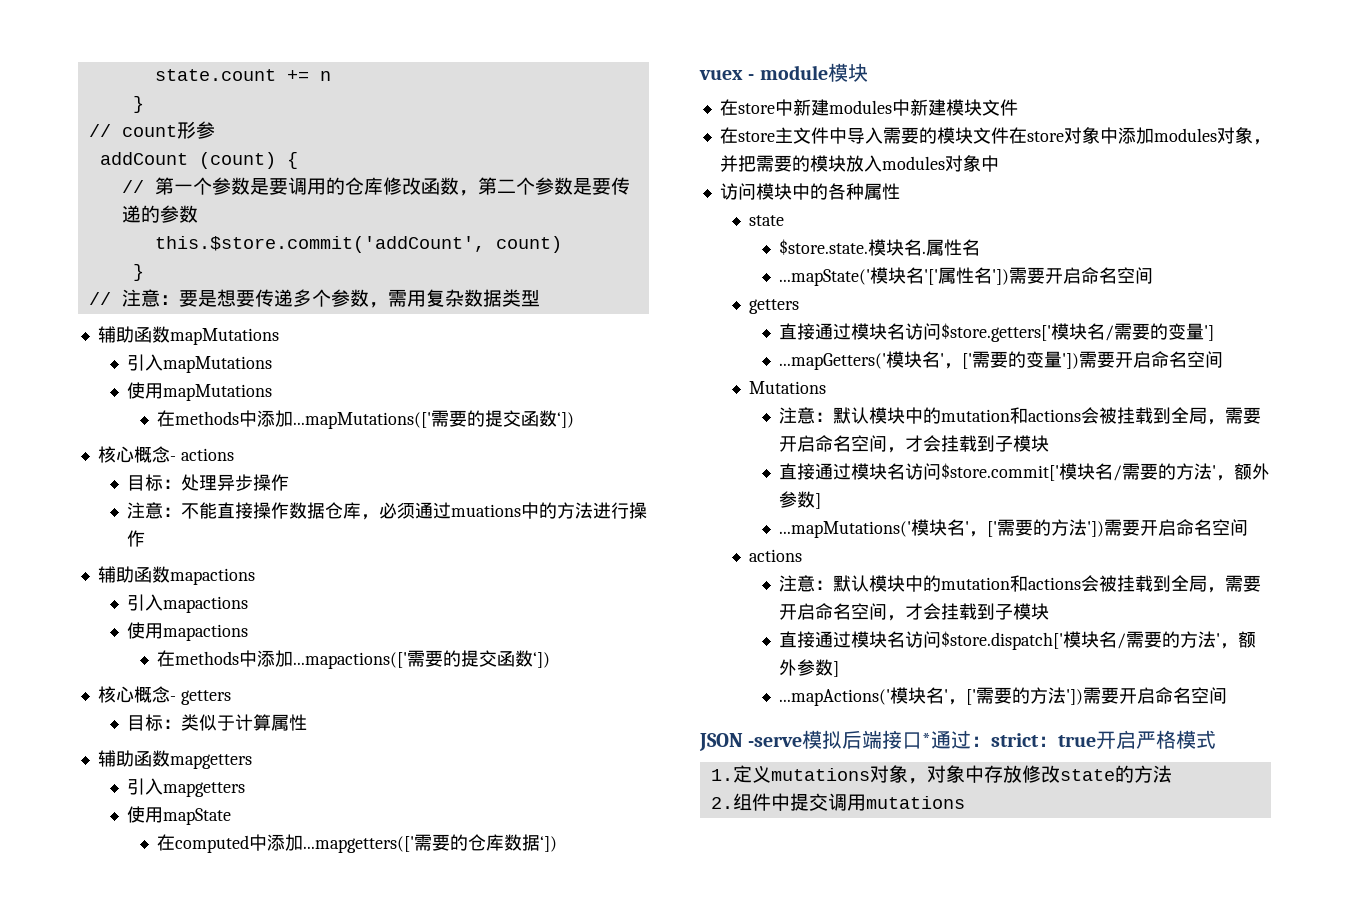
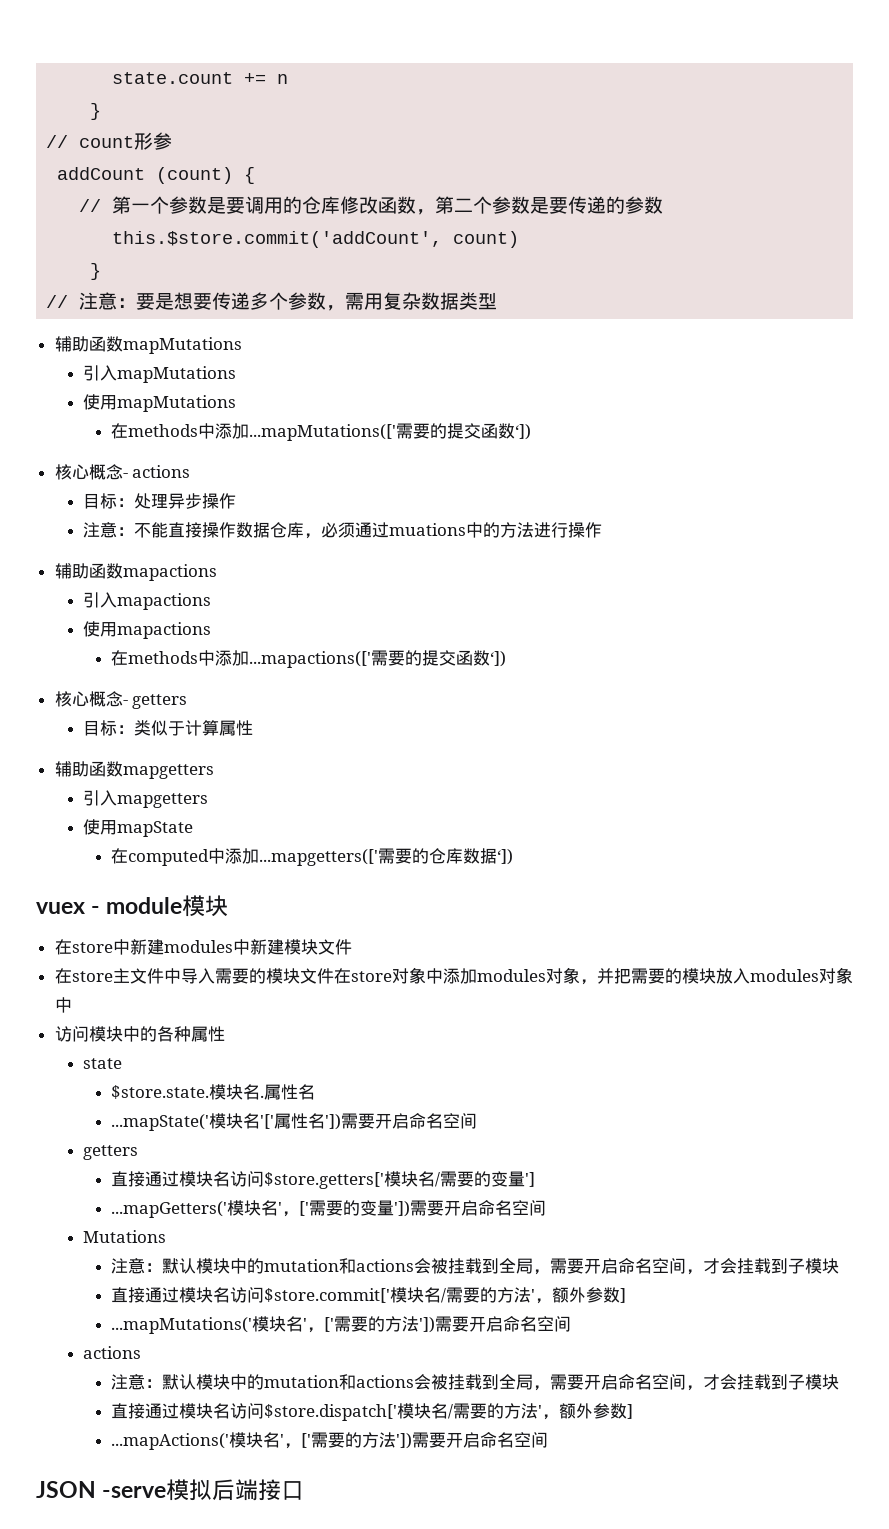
- JSON -serve模拟后端接口*通过：strict：true开启严格模式
- 1.定义mutations对象，对象中存放修改state的方法
- 2.组件中提交调用mutations
+ JSON -serve模拟后端接口

